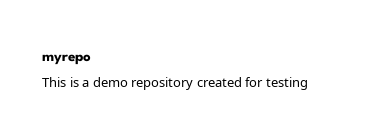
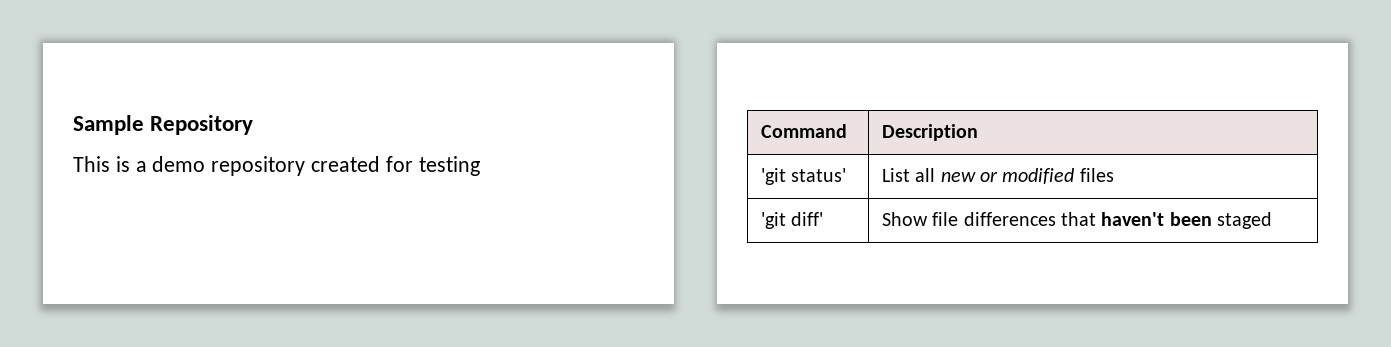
- myrepo
+ Sample Repository
+ Command | Description
+ 'git status' | List all new or modified files
+ 'git diff' | Show file differences that haven't been staged

